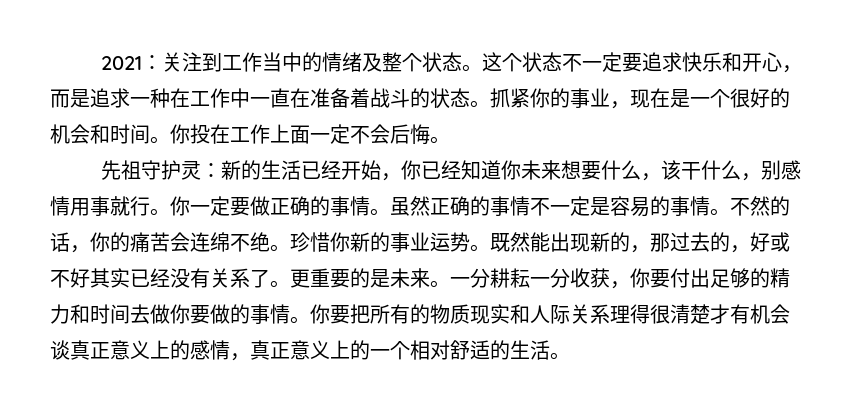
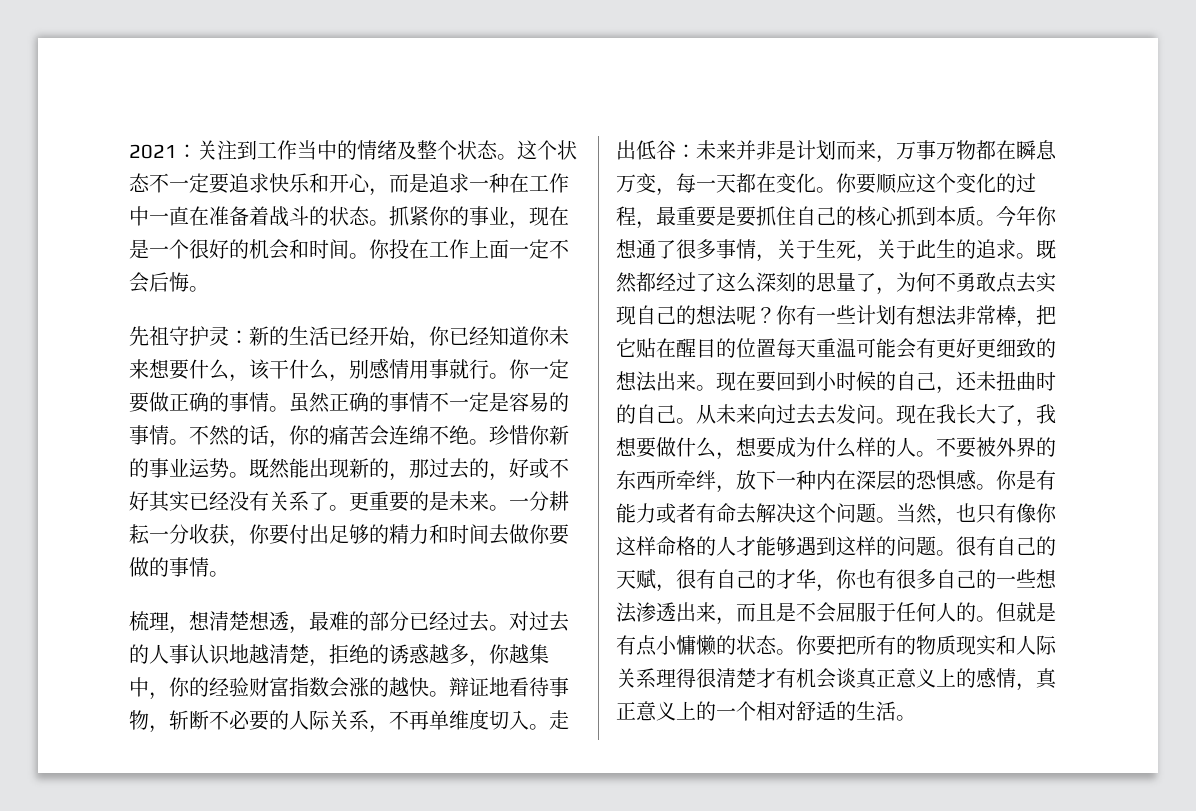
- 一分耕耘一分收获，你要付出足够的精力和时间去做你要做的事情。你要把所有的物质现实和人际关系理得很清楚才有机会谈真正意义上的感情，真正意义上的一个相对舒适的生活。
+ 一分耕耘一分收获，你要付出足够的精力和时间去做你要做的事情。
+ 梳理，想清楚想透，最难的部分已经过去。对过去的人事认识地越清楚，拒绝的诱惑越多，你越集中，你的经验财富指数会涨的越快。辩证地看待事物，斩断不必要的人际关系，不再单维度切入。走出低谷：未来并非是计划而来，万事万物都在瞬息万变，每一天都在变化。你要顺应这个变化的过程，最重要是要抓住自己的核心抓到本质。今年你想通了很多事情，关于生死，关于此生的追求。既然都经过了这么深刻的思量了，为何不勇敢点去实现自己的想法呢？你有一些计划有想法非常棒，把它贴在醒目的位置每天重温可能会有更好更细致的想法出来。现在要回到小时候的自己，还未扭曲时的自己。从未来向过去去发问。现在我长大了，我想要做什么，想要成为什么样的人。不要被外界的东西所牵绊，放下一种内在深层的恐惧感。你是有能力或者有命去解决这个问题。当然，也只有像你这样命格的人才能够遇到这样的问题。很有自己的天赋，很有自己的才华，你也有很多自己的一些想法渗透出来，而且是不会屈服于任何人的。但就是有点小慵懒的状态。你要把所有的物质现实和人际关系理得很清楚才有机会谈真正意义上的感情，真正意义上的一个相对舒适的生活。

